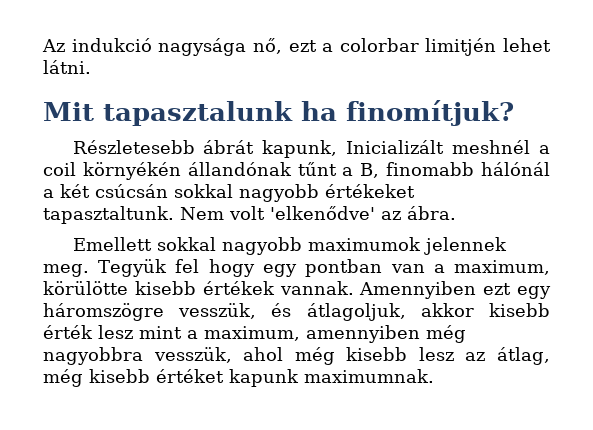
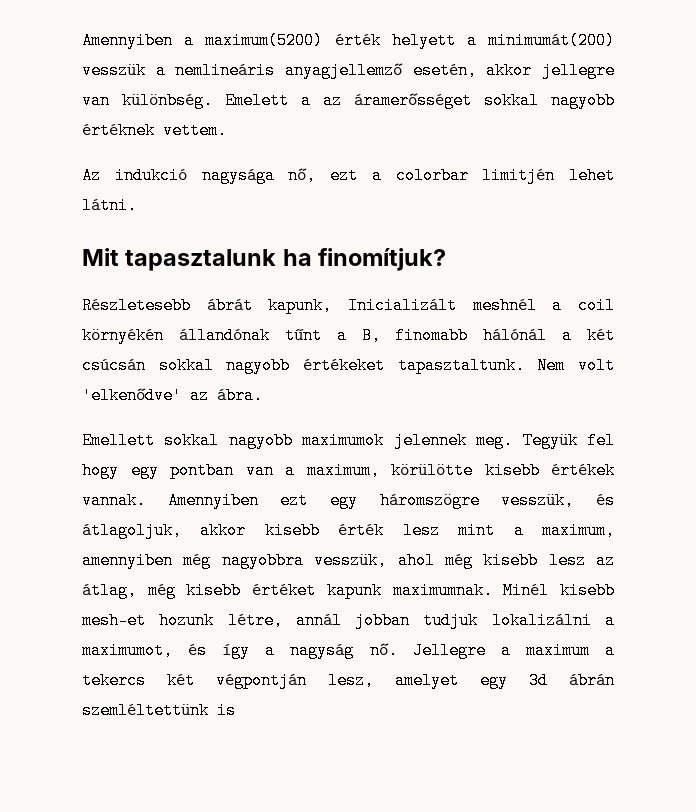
+ Amennyiben a maximum(5200) érték helyett a minimumát(200) vesszük a nemlineáris anyagjellemző esetén, akkor jellegre van különbség. Emelett a az áramerősséget sokkal nagyobb értéknek vettem.
+ Minél kisebb mesh-et hozunk létre, annál jobban tudjuk lokalizálni a maximumot, és így a nagyság nő. Jellegre a maximum a tekercs két végpontján lesz, amelyet egy 3d ábrán szemléltettünk is

